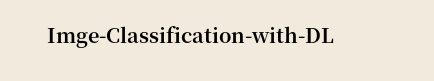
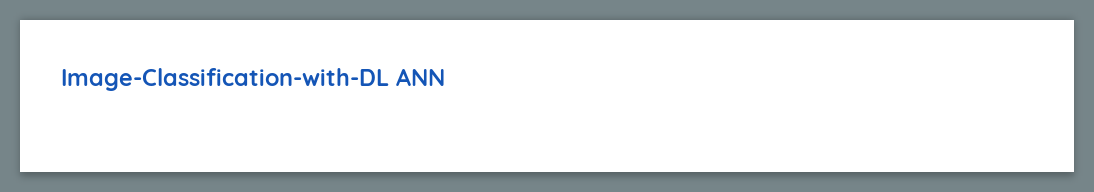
- Imge-Classification-with-DL
+ Image-Classification-with-DL ANN

